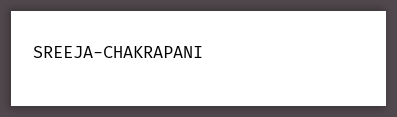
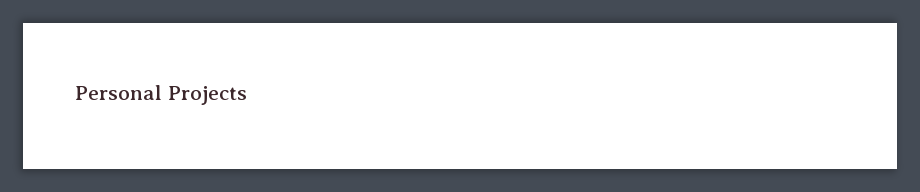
- SREEJA-CHAKRAPANI
+ Personal Projects

